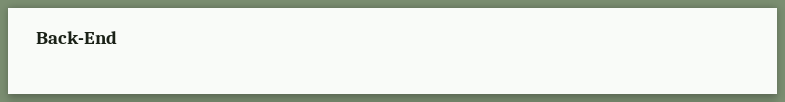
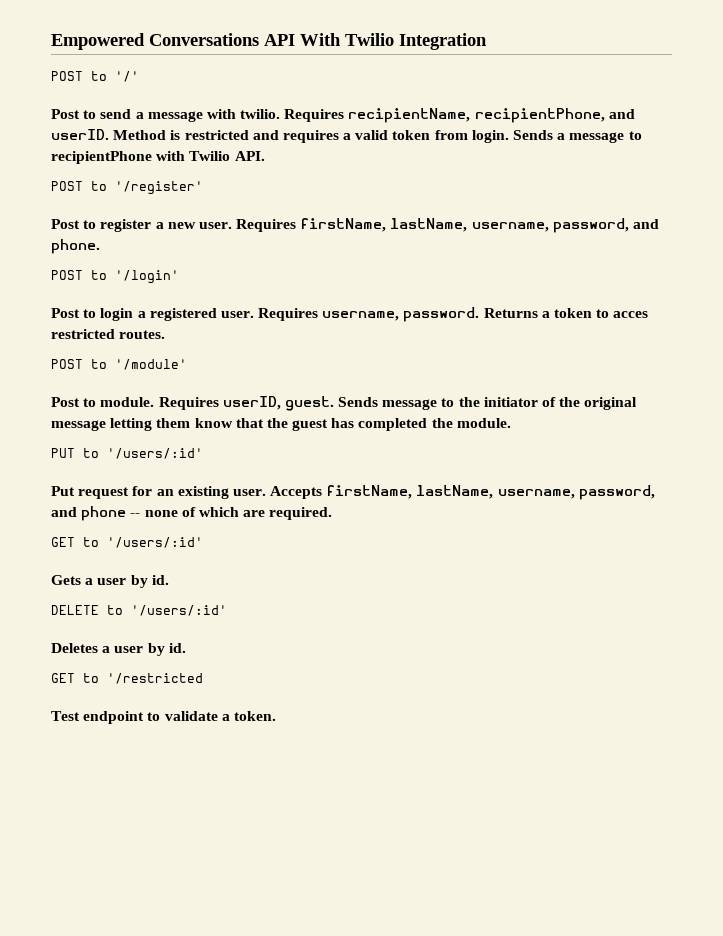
- Back-End
+ Empowered Conversations API With Twilio Integration
+ POST to '/'
+ Post to send a message with twilio. Requires recipientName, recipientPhone, and userID. Method is restricted and requires a valid token from login. Sends a message to recipientPhone with Twilio API.
+ POST to '/register'
+ Post to register a new user. Requires firstName, lastName, username, password, and phone.
+ POST to '/login'
+ Post to login a registered user. Requires username, password. Returns a token to acces restricted routes.
+ POST to '/module'
+ Post to module. Requires userID, guest. Sends message to the initiator of the original message letting them know that the guest has completed the module.
+ PUT to '/users/:id'
+ Put request for an existing user. Accepts firstName, lastName, username, password, and phone -- none of which are required.
+ GET to '/users/:id'
+ Gets a user by id.
+ DELETE to '/users/:id'
+ Deletes a user by id.
+ GET to '/restricted
+ Test endpoint to validate a token.

